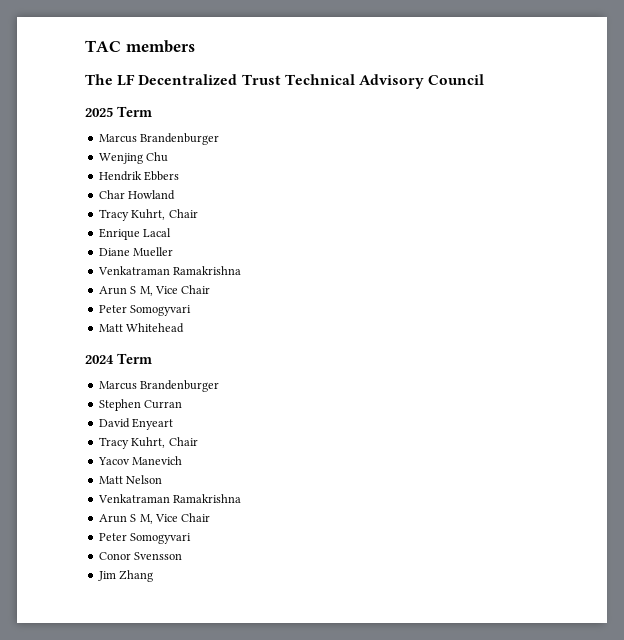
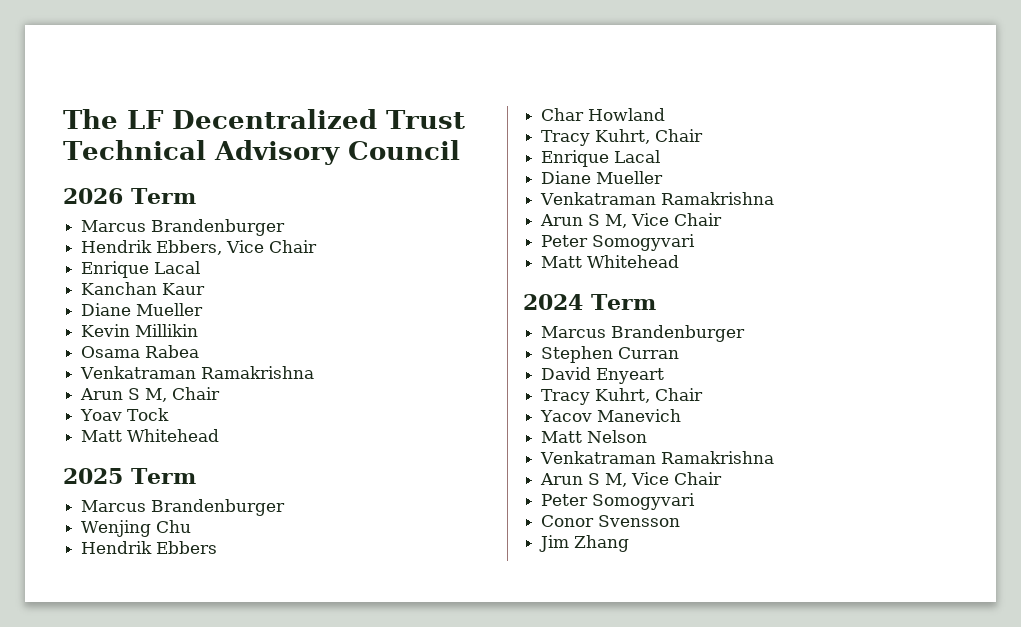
- TAC members
+ 2026 Term
+ Marcus Brandenburger
+ Hendrik Ebbers, Vice Chair
+ Enrique Lacal
+ Kanchan Kaur
+ Diane Mueller
+ Kevin Millikin
+ Osama Rabea
+ Venkatraman Ramakrishna
+ Arun S M, Chair
+ Yoav Tock
+ Matt Whitehead

